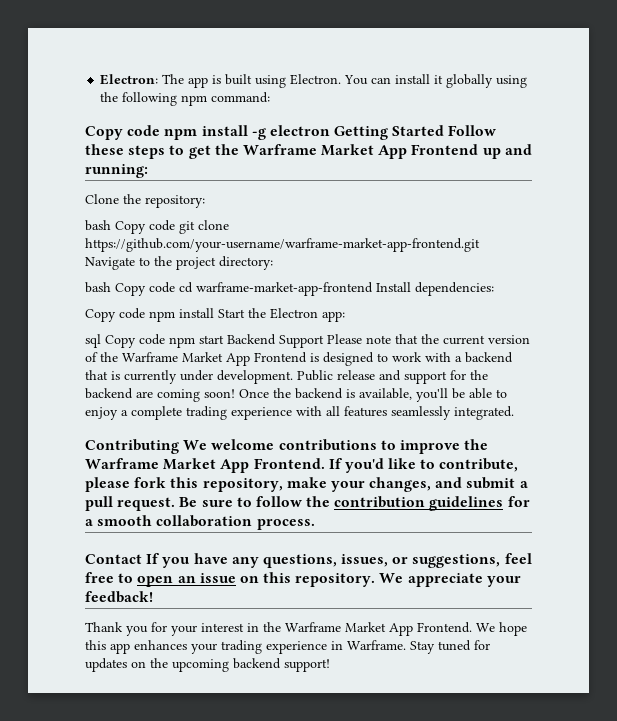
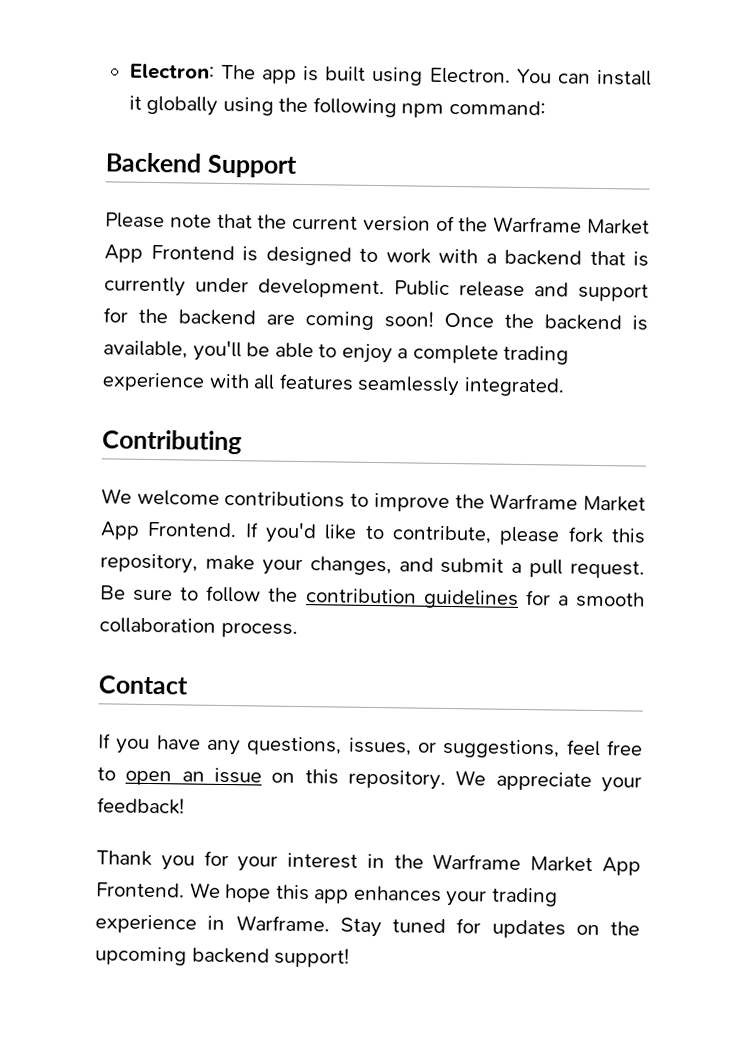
- Copy code npm install -g electron Getting Started Follow these steps to get the Warframe Market App Frontend up and running:
- Clone the repository:
- bash Copy code git clone https://github.com/your-username/warframe-market-app-frontend.git Navigate to the project directory:
- bash Copy code cd warframe-market-app-frontend Install dependencies:
- Copy code npm install Start the Electron app:
- sql Copy code npm start Backend Support Please note that the current version of the Warframe Market App Frontend is designed to work with a backend that is currently under development.
+ Backend Support
+ Please note that the current version of the Warframe Market App Frontend is designed to work with a backend that is currently under development.
- Contributing We welcome contributions to improve the Warframe Market App Frontend.
+ Contributing
+ We welcome contributions to improve the Warframe Market App Frontend.
- Contact If you have any questions, issues, or suggestions, feel free to open an issue on this repository.
+ Contact
+ If you have any questions, issues, or suggestions, feel free to open an issue on this repository.

